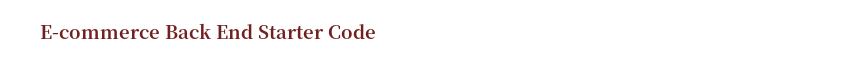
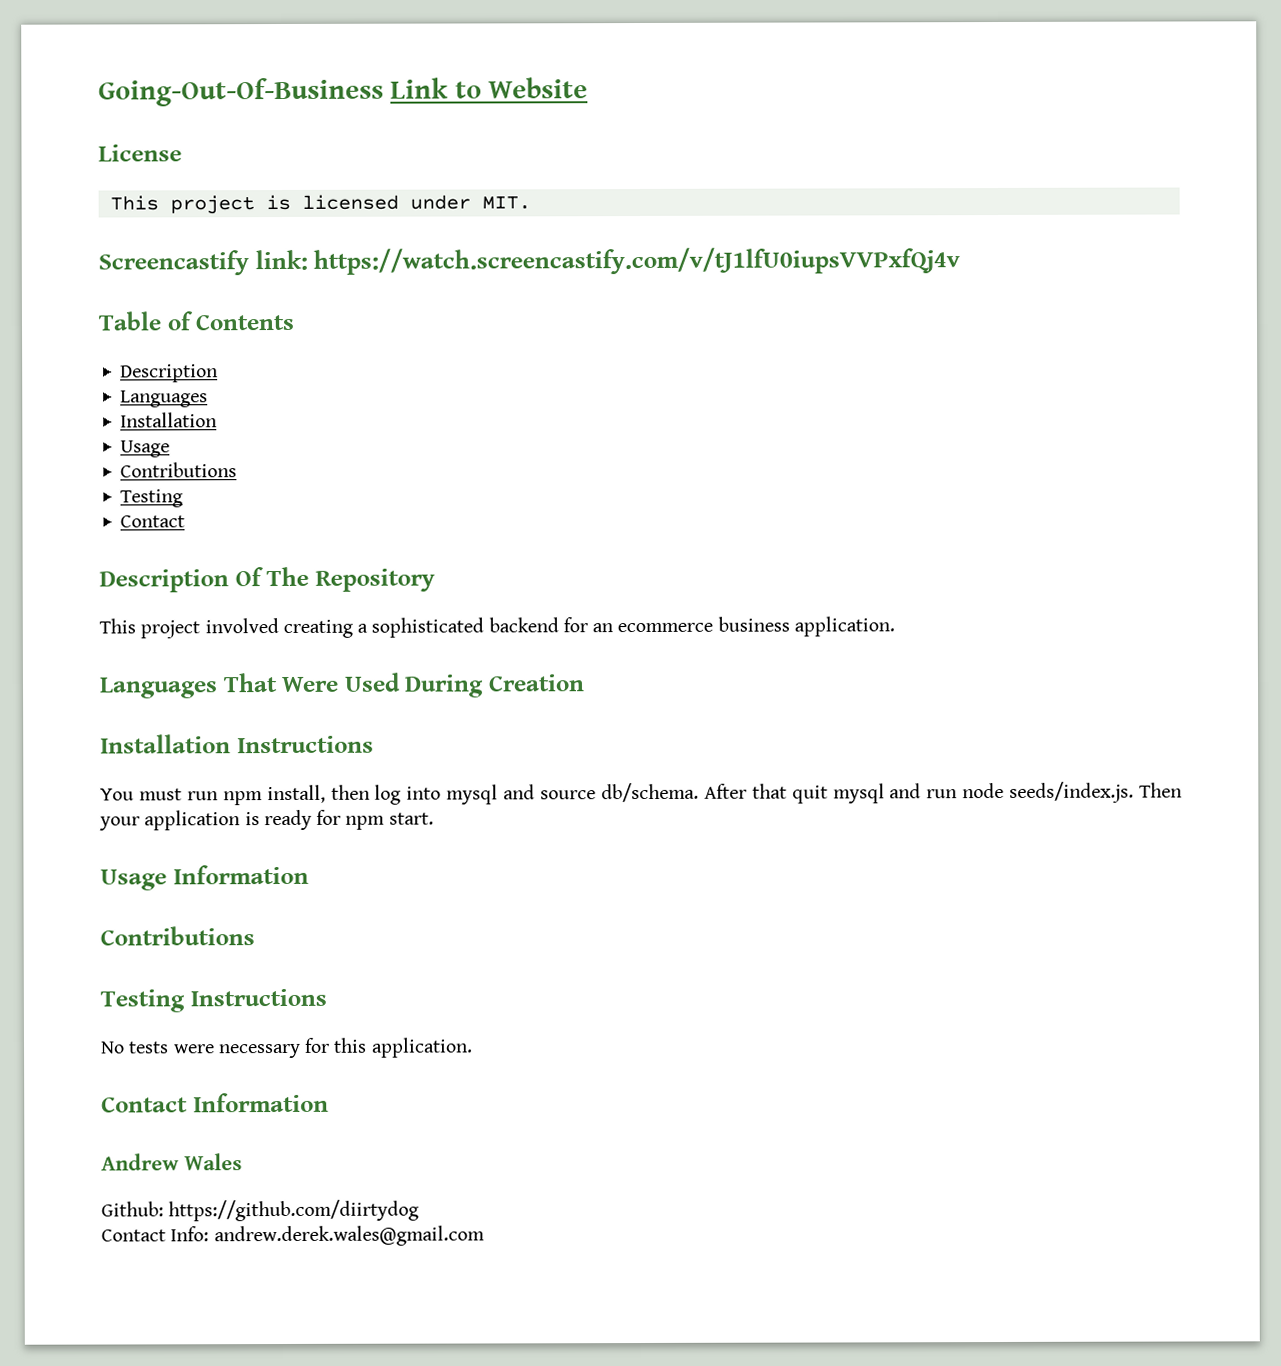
- E-commerce Back End Starter Code
+ Going-Out-Of-Business Link to Website
+ License
+ This project is licensed under MIT.
+ Screencastify link: https://watch.screencastify.com/v/tJ1lfU0iupsVVPxfQj4v
+ Table of Contents
+ Description
+ Languages
+ Installation
+ Usage
+ Contributions
+ Testing
+ Contact
+ Description Of The Repository
+ This project involved creating a sophisticated backend for an ecommerce business application.
+ Languages That Were Used During Creation
+ Installation Instructions
+ You must run npm install, then log into mysql and source db/schema. After that quit mysql and run node seeds/index.js. Then your application is ready for npm start.
+ Usage Information
+ Contributions
+ Testing Instructions
+ No tests were necessary for this application.
+ Contact Information
+ Andrew Wales
+ Github: https://github.com/diirtydog
+ Contact Info: andrew.derek.wales@gmail.com

